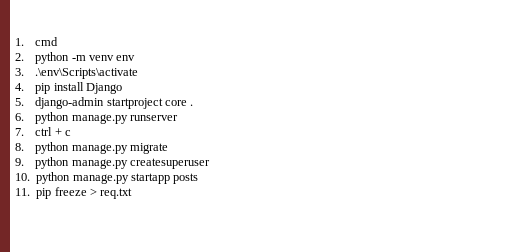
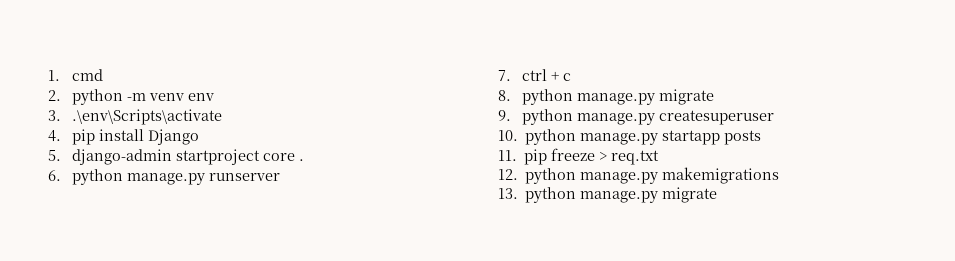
+ 12. python manage.py makemigrations
+ 13. python manage.py migrate

